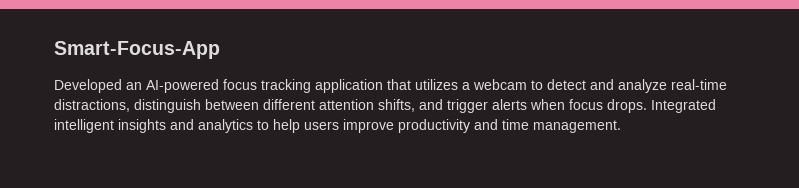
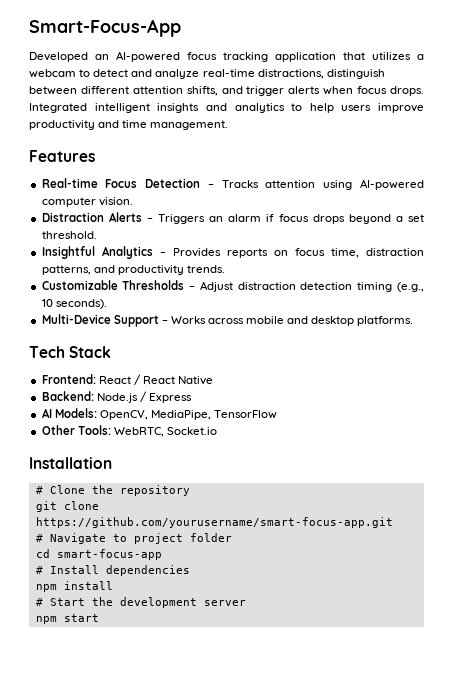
+ Features
+ Real-time Focus Detection – Tracks attention using AI-powered computer vision.
+ Distraction Alerts – Triggers an alarm if focus drops beyond a set threshold.
+ Insightful Analytics – Provides reports on focus time, distraction patterns, and productivity trends.
+ Customizable Thresholds – Adjust distraction detection timing (e.g., 10 seconds).
+ Multi-Device Support – Works across mobile and desktop platforms.
+ Tech Stack
+ Frontend: React / React Native
+ Backend: Node.js / Express
+ AI Models: OpenCV, MediaPipe, TensorFlow
+ Other Tools: WebRTC, Socket.io
+ Installation
+ # Clone the repository
+ git clone https://github.com/yourusername/smart-focus-app.git
+ # Navigate to project folder
+ cd smart-focus-app
+ # Install dependencies
+ npm install
+ # Start the development server
+ npm start

